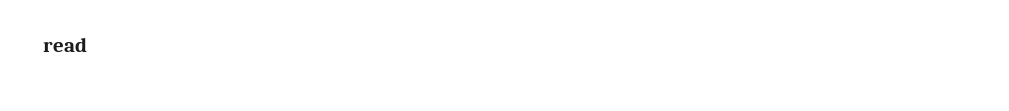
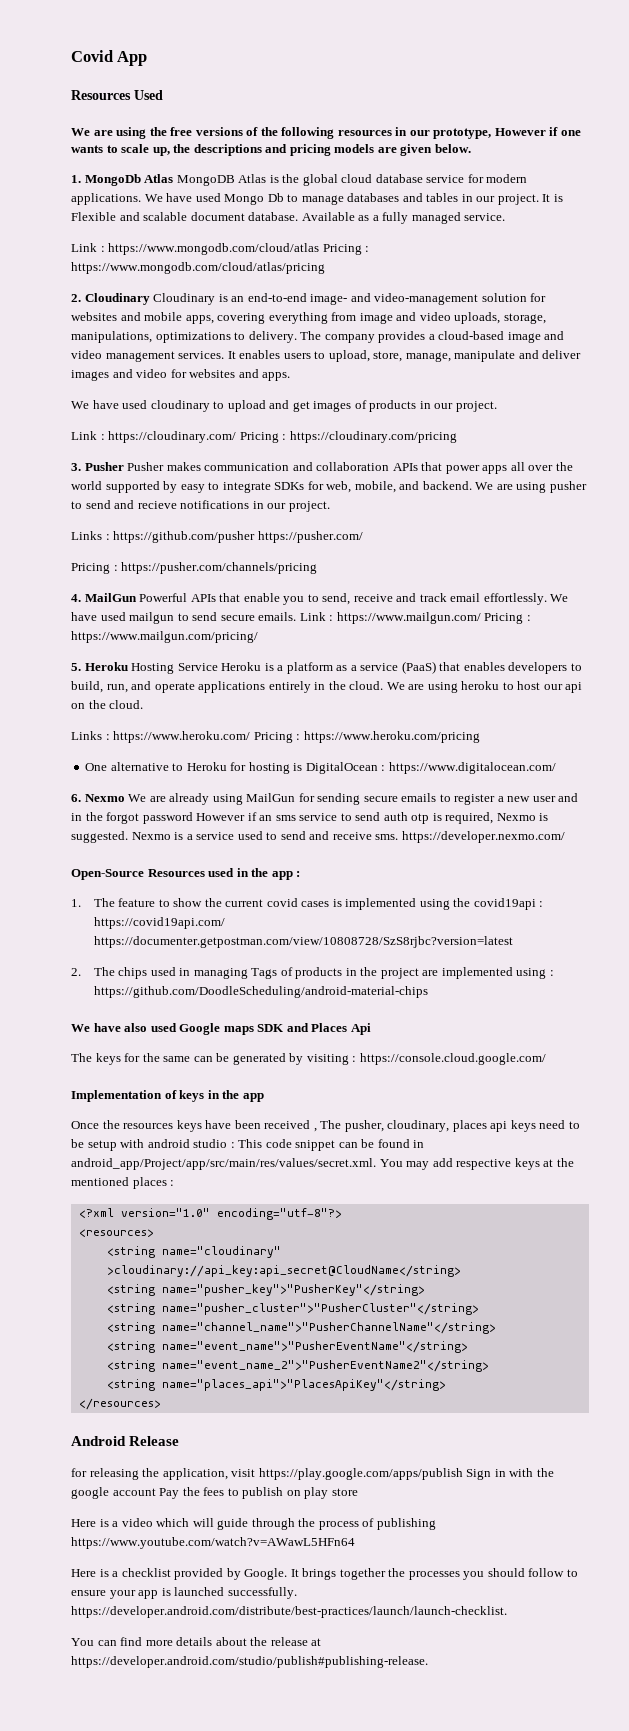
- read
+ Covid App
+ Resources Used
+ We are using the free versions of the following resources in our prototype, However if one wants to scale up, the descriptions and pricing models are given below.
+ 1. MongoDb Atlas MongoDB Atlas is the global cloud database service for modern applications. We have used Mongo Db to manage databases and tables in our project. It is Flexible and scalable document database. Available as a fully managed service.
+ Link : https://www.mongodb.com/cloud/atlas Pricing : https://www.mongodb.com/cloud/atlas/pricing
+ 2. Cloudinary Cloudinary is an end-to-end image- and video-management solution for websites and mobile apps, covering everything from image and video uploads, storage, manipulations, optimizations to delivery. The company provides a cloud-based image and video management services. It enables users to upload, store, manage, manipulate and deliver images and video for websites and apps.
+ We have used cloudinary to upload and get images of products in our project.
+ Link : https://cloudinary.com/ Pricing : https://cloudinary.com/pricing
+ 3. Pusher Pusher makes communication and collaboration APIs that power apps all over the world supported by easy to integrate SDKs for web, mobile, and backend. We are using pusher to send and recieve notifications in our project.
+ Links : https://github.com/pusher https://pusher.com/
+ Pricing : https://pusher.com/channels/pricing
+ 4. MailGun Powerful APIs that enable you to send, receive and track email effortlessly. We have used mailgun to send secure emails. Link : https://www.mailgun.com/ Pricing : https://www.mailgun.com/pricing/
+ 5. Heroku Hosting Service Heroku is a platform as a service (PaaS) that enables developers to build, run, and operate applications entirely in the cloud. We are using heroku to host our api on the cloud.
+ Links : https://www.heroku.com/ Pricing : https://www.heroku.com/pricing
+ One alternative to Heroku for hosting is DigitalOcean : https://www.digitalocean.com/
+ 6. Nexmo We are already using MailGun for sending secure emails to register a new user and in the forgot password However if an sms service to send auth otp is required, Nexmo is suggested. Nexmo is a service used to send and receive sms. https://developer.nexmo.com/
+ Open-Source Resources used in the app :
+ 1. The feature to show the current covid cases is implemented using the covid19api : https://covid19api.com/ https://documenter.getpostman.com/view/10808728/SzS8rjbc?version=latest
+ 2. The chips used in managing Tags of products in the project are implemented using : https://github.com/DoodleScheduling/android-material-chips
+ We have also used Google maps SDK and Places Api
+ The keys for the same can be generated by visiting : https://console.cloud.google.com/
+ Implementation of keys in the app
+ Once the resources keys have been received , The pusher, cloudinary, places api keys need to be setup with android studio : This code snippet can be found in android_app/Project/app/src/main/res/values/secret.xml. You may add respective keys at the mentioned places :
+ <?xml version="1.0" encoding="utf-8"?>
+ <resources>
+ <string name="cloudinary" >cloudinary://api_key:api_secret@CloudName</string>
+ <string name="pusher_key">"PusherKey"</string>
+ <string name="pusher_cluster">"PusherCluster"</string>
+ <string name="channel_name">"PusherChannelName"</string>
+ <string name="event_name">"PusherEventName"</string>
+ <string name="event_name_2">"PusherEventName2"</string>
+ <string name="places_api">"PlacesApiKey"</string>
+ </resources>
+ Android Release
+ for releasing the application, visit https://play.google.com/apps/publish Sign in with the google account Pay the fees to publish on play store
+ Here is a video which will guide through the process of publishing https://www.youtube.com/watch?v=AWawL5HFn64
+ Here is a checklist provided by Google. It brings together the processes you should follow to ensure your app is launched successfully. https://developer.android.com/distribute/best-practices/launch/launch-checklist.
+ You can find more details about the release at https://developer.android.com/studio/publish#publishing-release.

